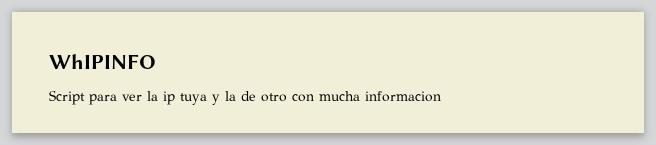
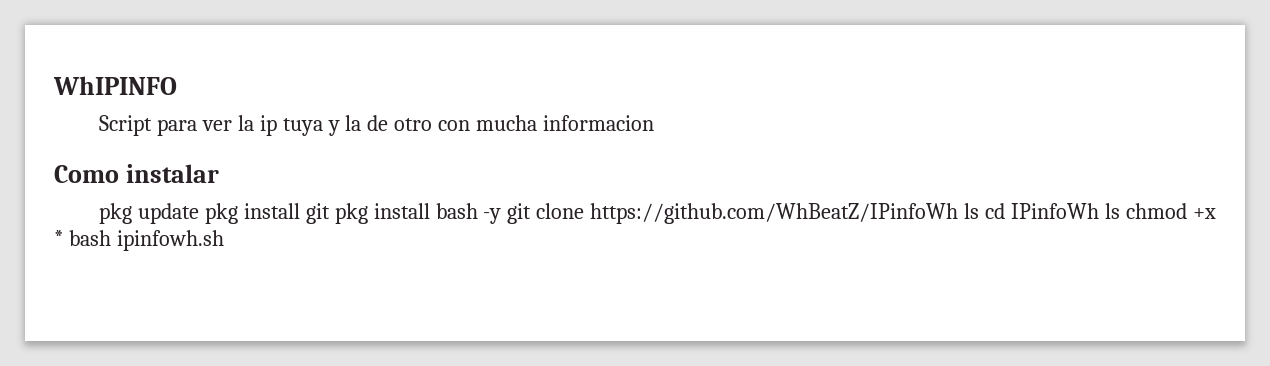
+ Como instalar
+ pkg update pkg install git pkg install bash -y git clone https://github.com/WhBeatZ/IPinfoWh ls cd IPinfoWh ls chmod +x * bash ipinfowh.sh

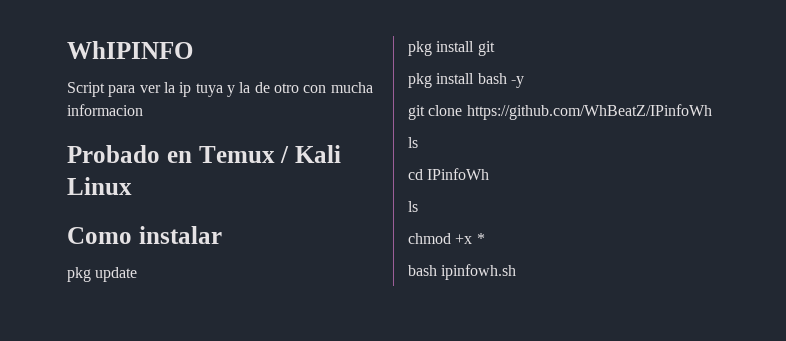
+ Probado en Temux / Kali Linux
- pkg update pkg install git pkg install bash -y git clone https://github.com/WhBeatZ/IPinfoWh ls cd IPinfoWh ls chmod +x * bash ipinfowh.sh
+ pkg update
+ pkg install git
+ pkg install bash -y
+ git clone https://github.com/WhBeatZ/IPinfoWh
+ ls
+ cd IPinfoWh
+ ls
+ chmod +x *
+ bash ipinfowh.sh

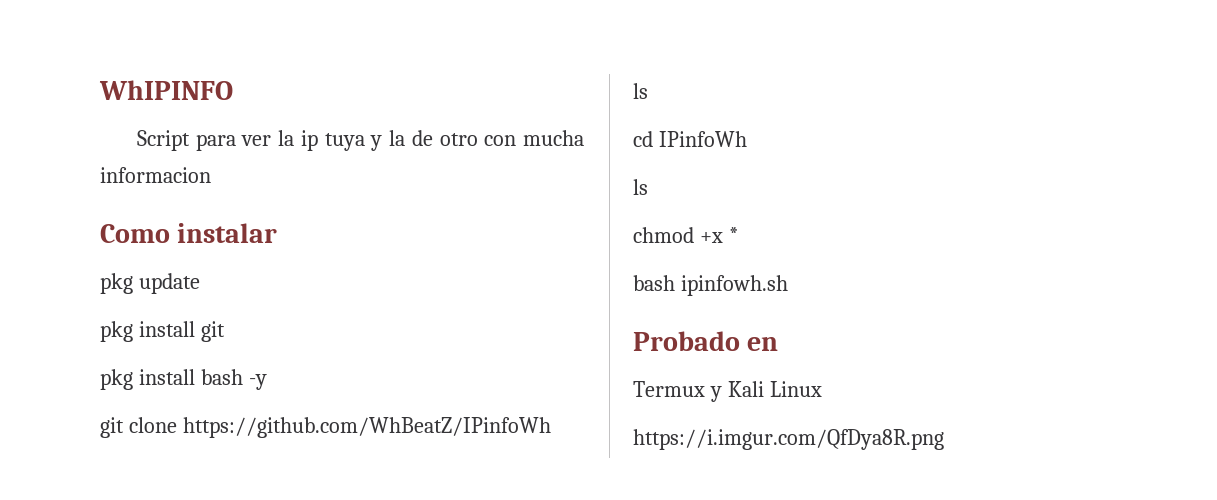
- Probado en Temux / Kali Linux
+ Probado en
+ Termux y Kali Linux
+ https://i.imgur.com/QfDya8R.png

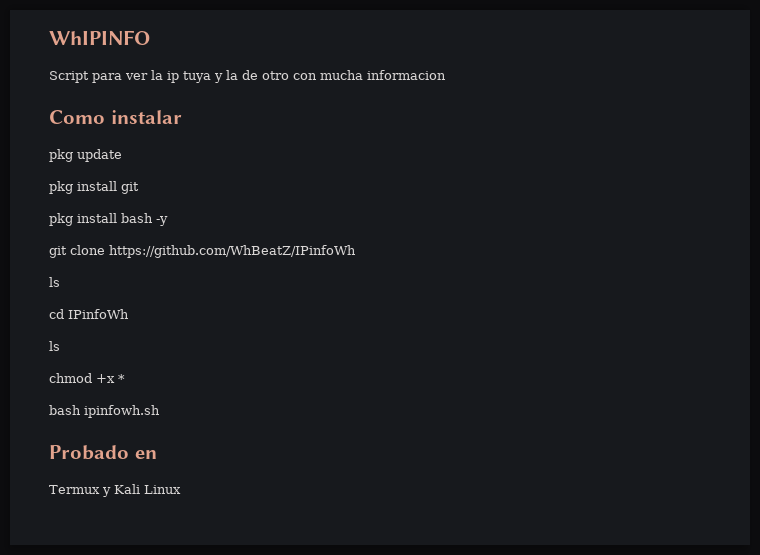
- https://i.imgur.com/QfDya8R.png

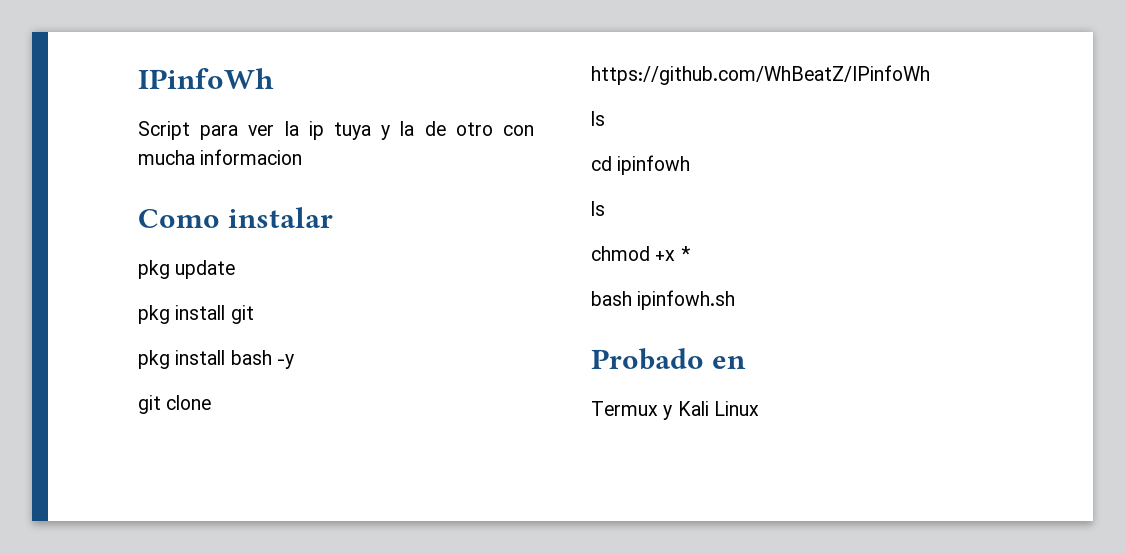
- WhIPINFO
+ IPinfoWh
- cd IPinfoWh
+ cd ipinfowh

